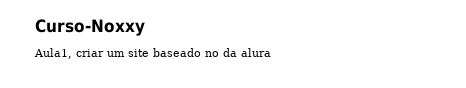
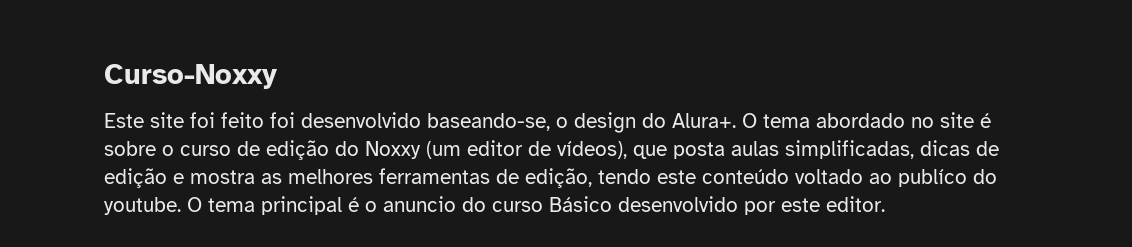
- Aula1, criar um site baseado no da alura
+ Este site foi feito foi desenvolvido baseando-se, o design do Alura+. O tema abordado no site é sobre o curso de edição do Noxxy (um editor de vídeos), que posta aulas simplificadas, dicas de edição e mostra as melhores ferramentas de edição, tendo este conteúdo voltado ao publíco do youtube. O tema principal é o anuncio do curso Básico desenvolvido por este editor.

